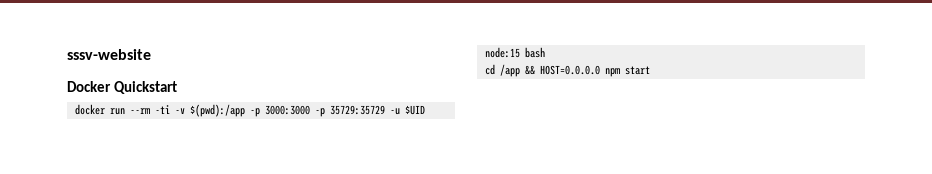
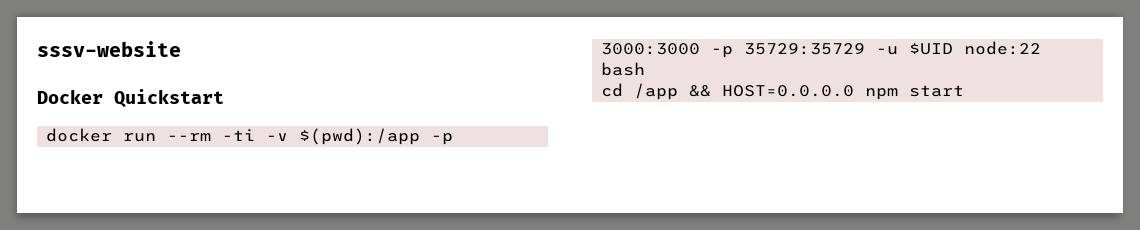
- docker run --rm -ti -v $(pwd):/app -p 3000:3000 -p 35729:35729 -u $UID node:15 bash
+ docker run --rm -ti -v $(pwd):/app -p 3000:3000 -p 35729:35729 -u $UID node:22 bash

